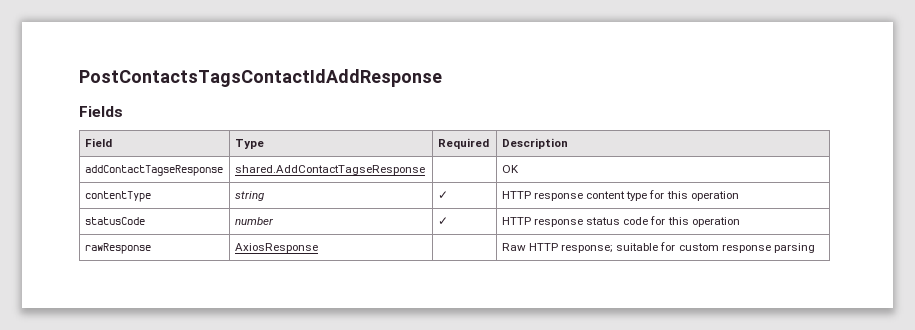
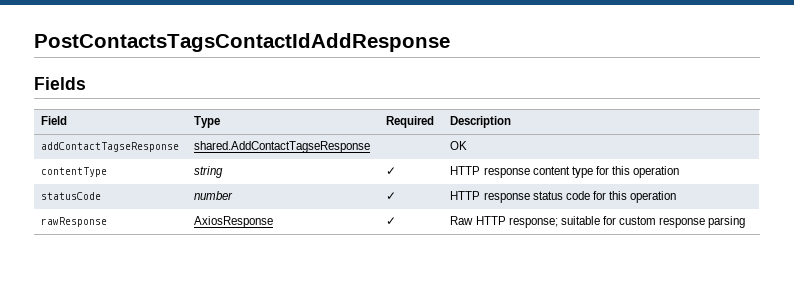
- rawResponse | AxiosResponse | | Raw HTTP response; suitable for custom response parsing
+ rawResponse | AxiosResponse | ✓ | Raw HTTP response; suitable for custom response parsing

